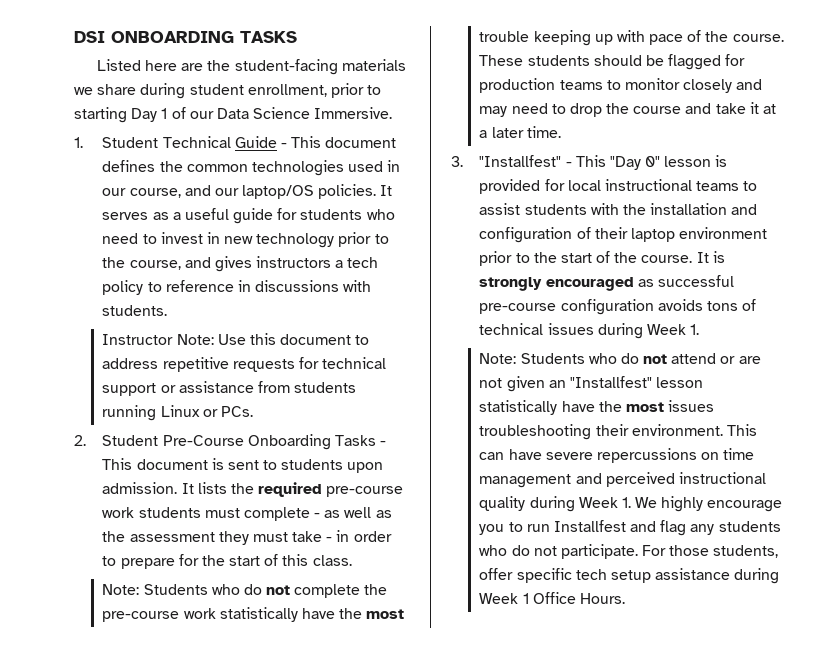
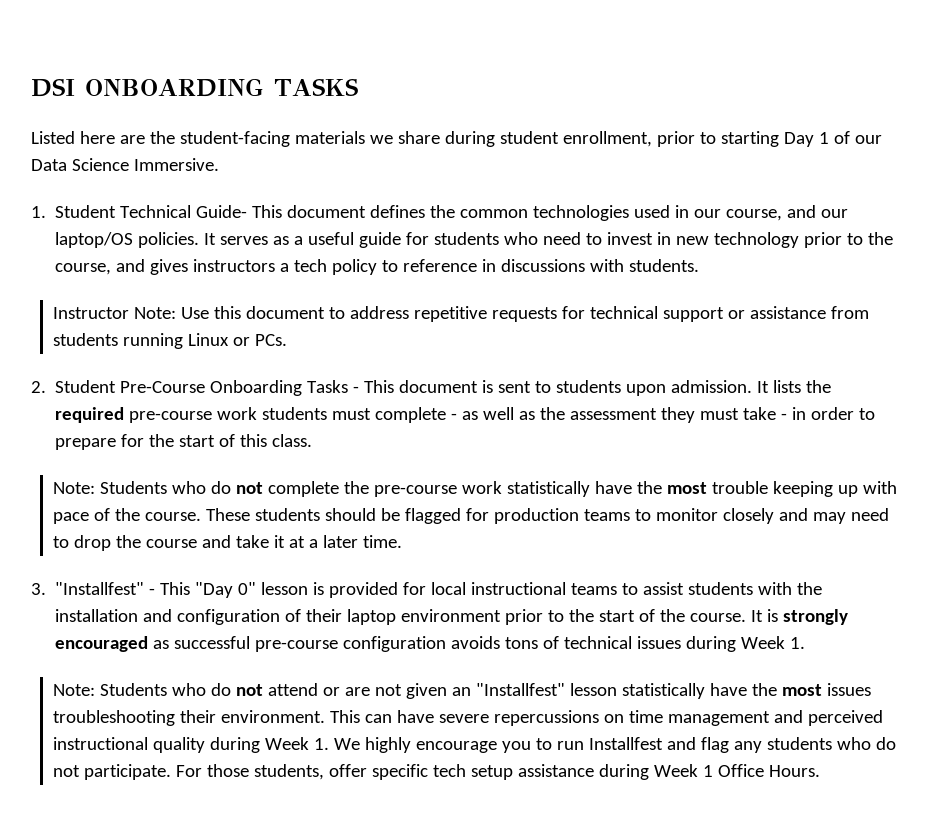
- 1. Student Technical Guide - This document defines the common technologies used in our course, and our laptop/OS policies.
+ 1. Student Technical Guide- This document defines the common technologies used in our course, and our laptop/OS policies.

